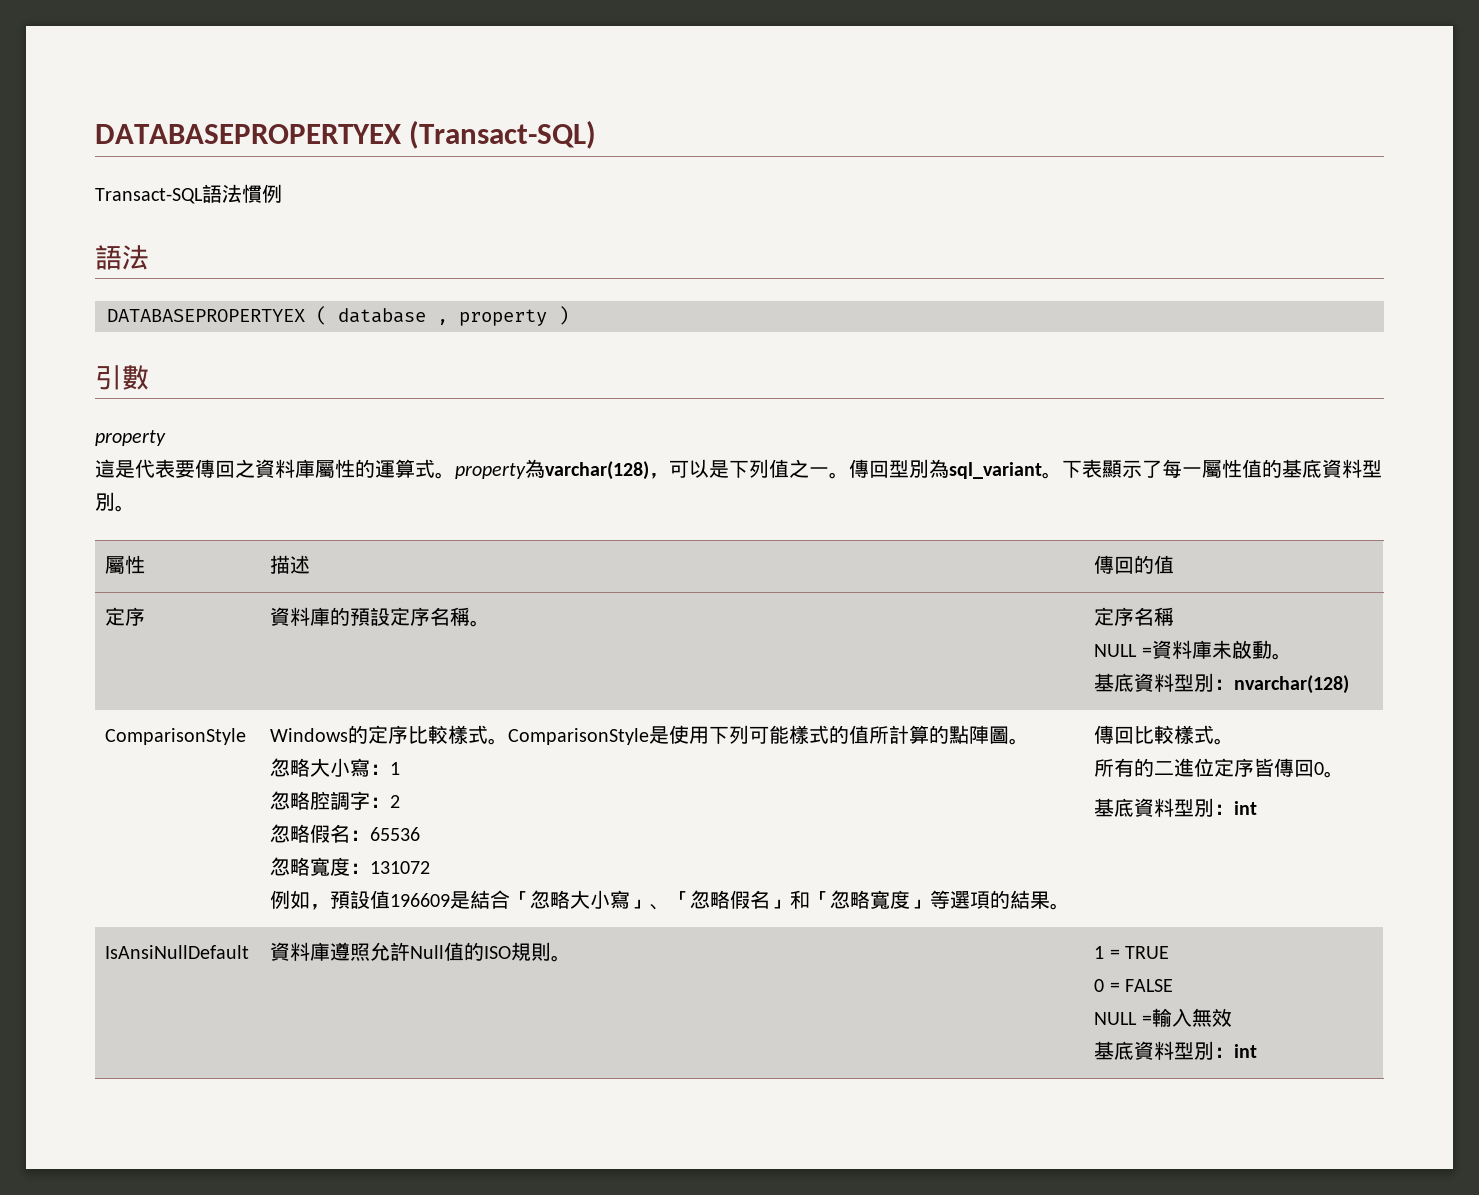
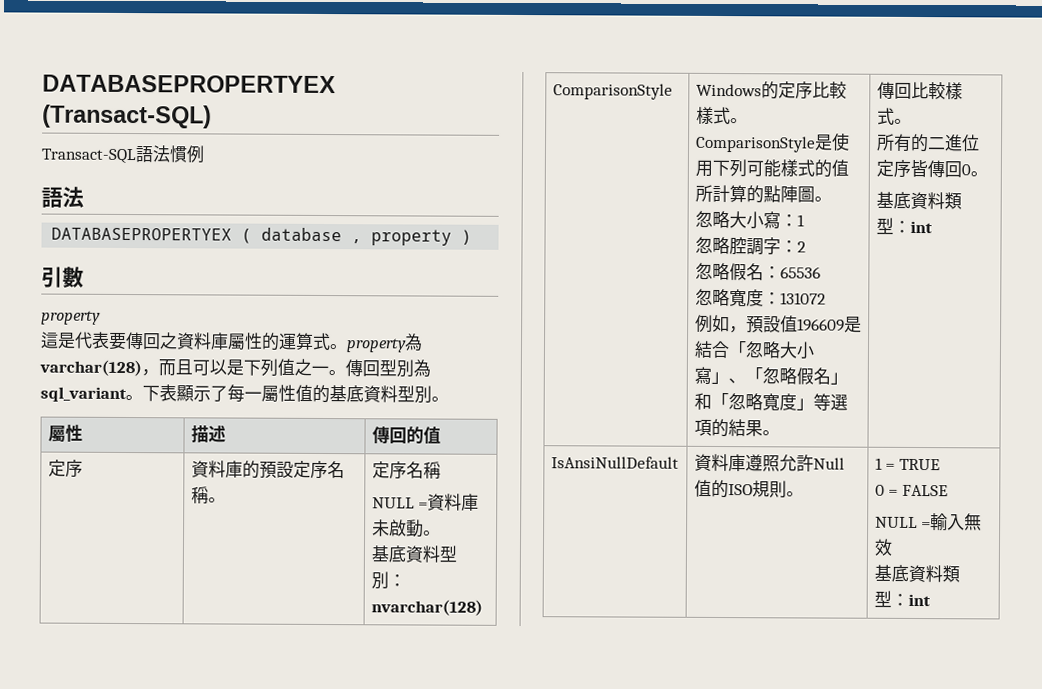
- 這是代表要傳回之資料庫屬性的運算式。property為varchar(128)，可以是下列值之一。
+ 這是代表要傳回之資料庫屬性的運算式。property為varchar(128)，而且可以是下列值之一。
  所有的二進位定序皆傳回0。
- 基底資料型別：int
+ 基底資料類型：int
  IsAnsiNullDefault | 資料庫遵照允許Null值的ISO規則。 | 1 = TRUE
  0 = FALSE
  NULL =輸入無效
- 基底資料型別：int
+ 基底資料類型：int

